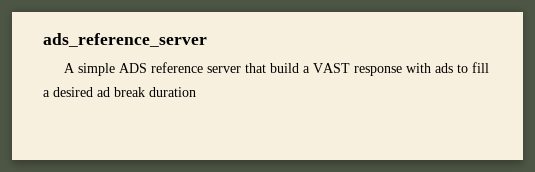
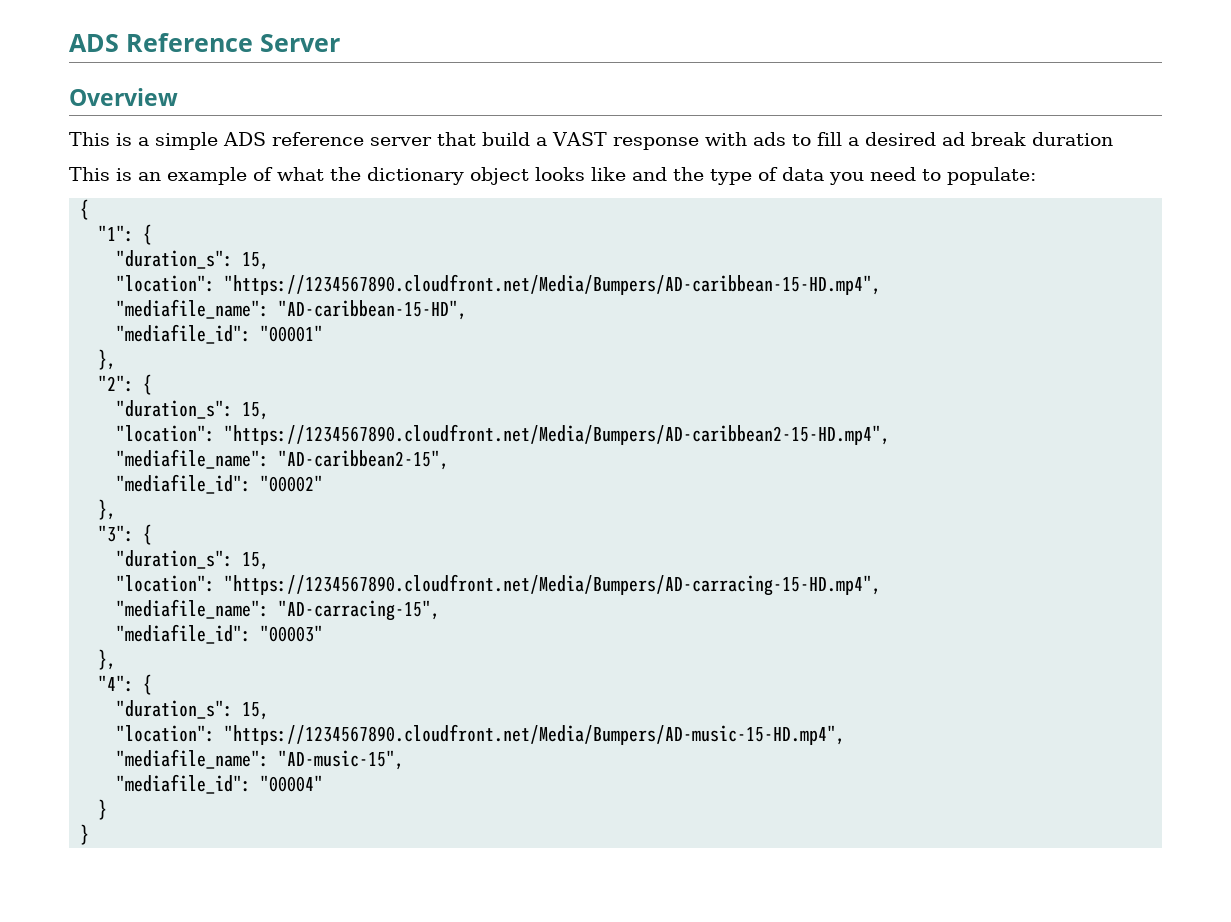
- ads_reference_server
- A simple ADS reference server that build a VAST response with ads to fill a desired ad break duration
+ ADS Reference Server
+ Overview
+ This is a simple ADS reference server that build a VAST response with ads to fill a desired ad break duration
+ This is an example of what the dictionary object looks like and the type of data you need to populate:
+ {
+ "1": {
+ "duration_s": 15,
+ "location": "https://1234567890.cloudfront.net/Media/Bumpers/AD-caribbean-15-HD.mp4",
+ "mediafile_name": "AD-caribbean-15-HD",
+ "mediafile_id": "00001"
+ },
+ "2": {
+ "duration_s": 15,
+ "location": "https://1234567890.cloudfront.net/Media/Bumpers/AD-caribbean2-15-HD.mp4",
+ "mediafile_name": "AD-caribbean2-15",
+ "mediafile_id": "00002"
+ },
+ "3": {
+ "duration_s": 15,
+ "location": "https://1234567890.cloudfront.net/Media/Bumpers/AD-carracing-15-HD.mp4",
+ "mediafile_name": "AD-carracing-15",
+ "mediafile_id": "00003"
+ },
+ "4": {
+ "duration_s": 15,
+ "location": "https://1234567890.cloudfront.net/Media/Bumpers/AD-music-15-HD.mp4",
+ "mediafile_name": "AD-music-15",
+ "mediafile_id": "00004"
+ }
+ }

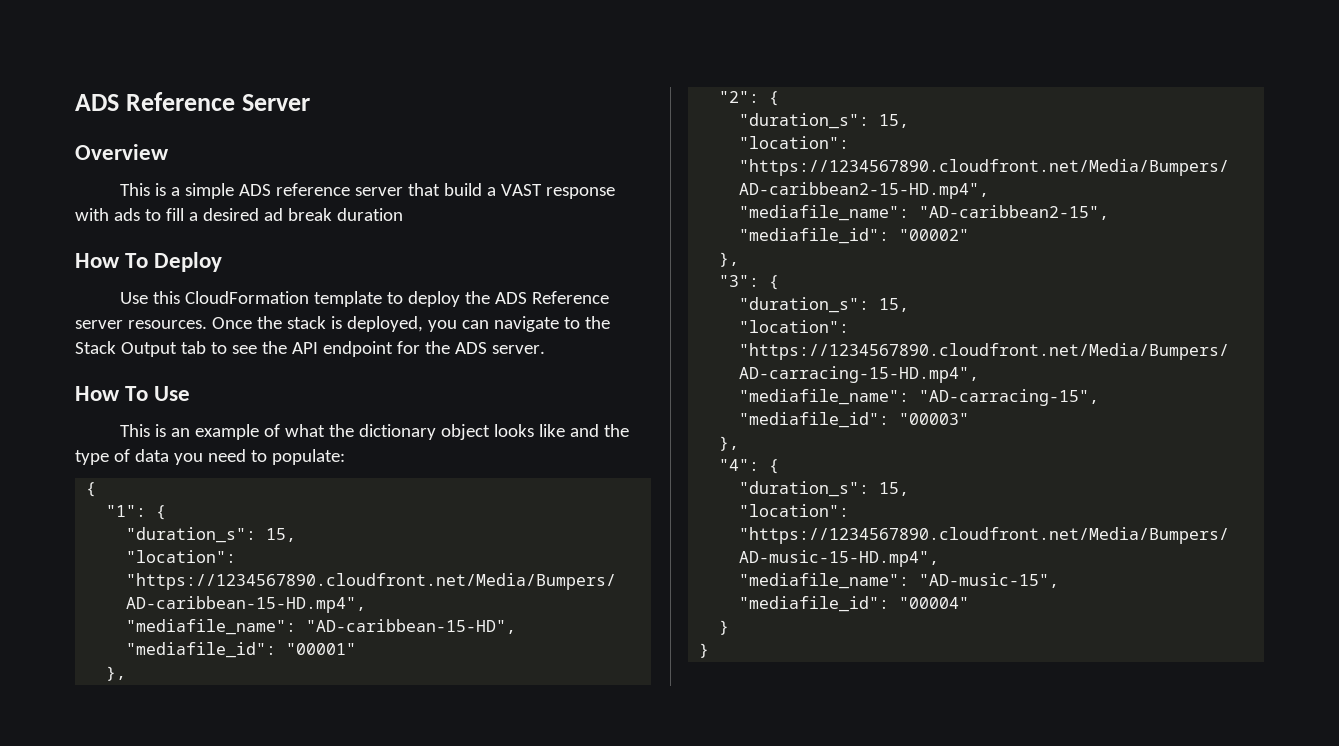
+ How To Deploy
+ Use this CloudFormation template to deploy the ADS Reference server resources. Once the stack is deployed, you can navigate to the Stack Output tab to see the API endpoint for the ADS server.
+ How To Use

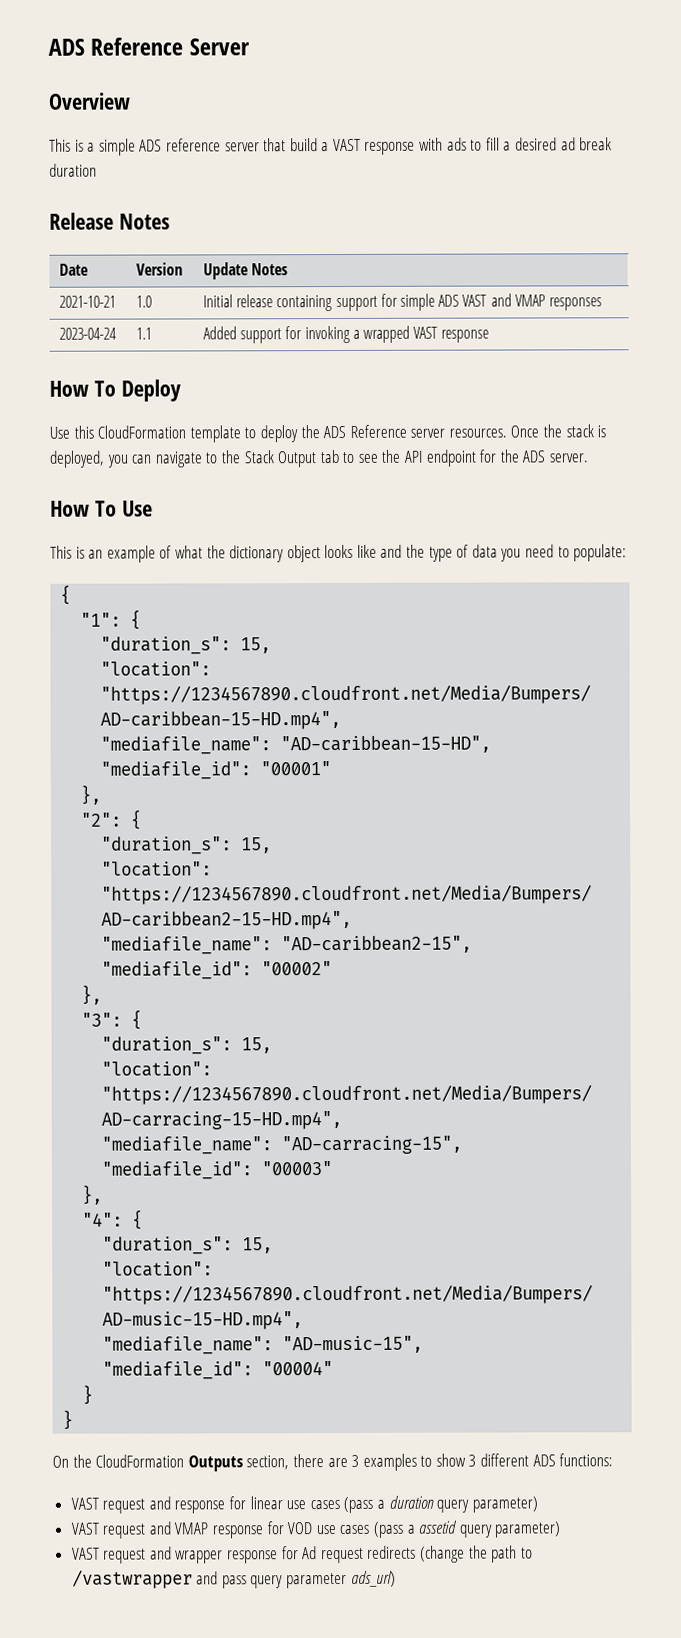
+ Release Notes
+ Date | Version | Update Notes
+ 2021-10-21 | 1.0 | Initial release containing support for simple ADS VAST and VMAP responses
+ 2023-04-24 | 1.1 | Added support for invoking a wrapped VAST response
+ On the CloudFormation Outputs section, there are 3 examples to show 3 different ADS functions:
+ VAST request and response for linear use cases (pass a duration query parameter)
+ VAST request and VMAP response for VOD use cases (pass a assetid query parameter)
+ VAST request and wrapper response for Ad request redirects (change the path to /vastwrapper and pass query parameter ads_url)

